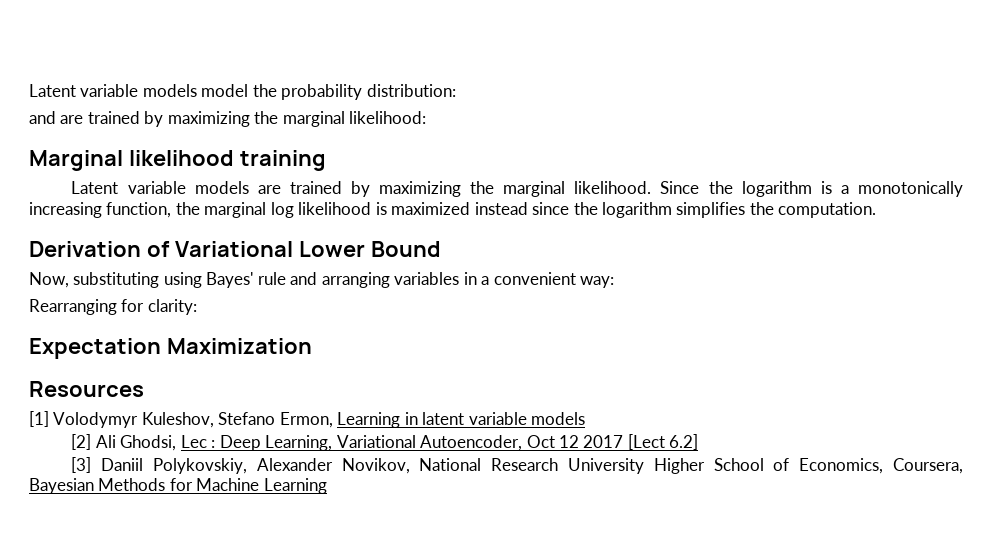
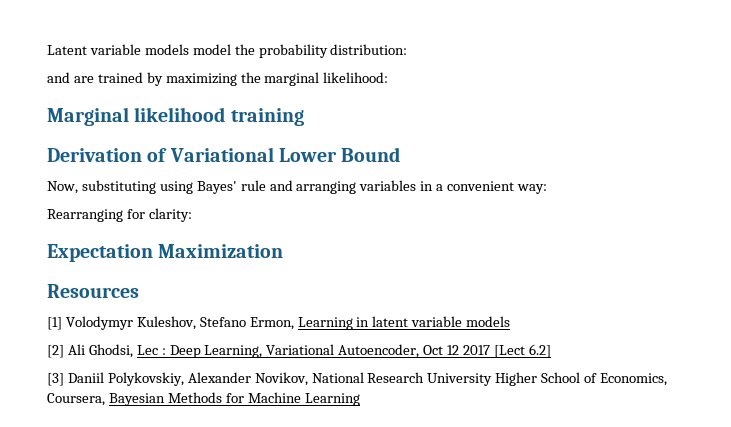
- Latent variable models are trained by maximizing the marginal likelihood. Since the logarithm is a monotonically increasing function, the marginal log likelihood is maximized instead since the logarithm simplifies the computation.

